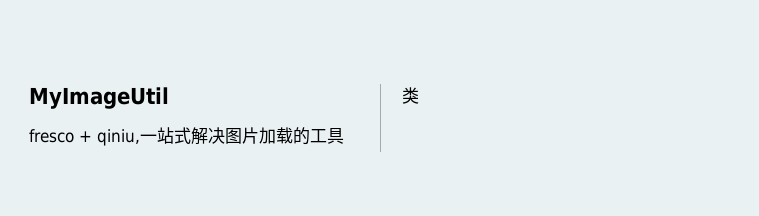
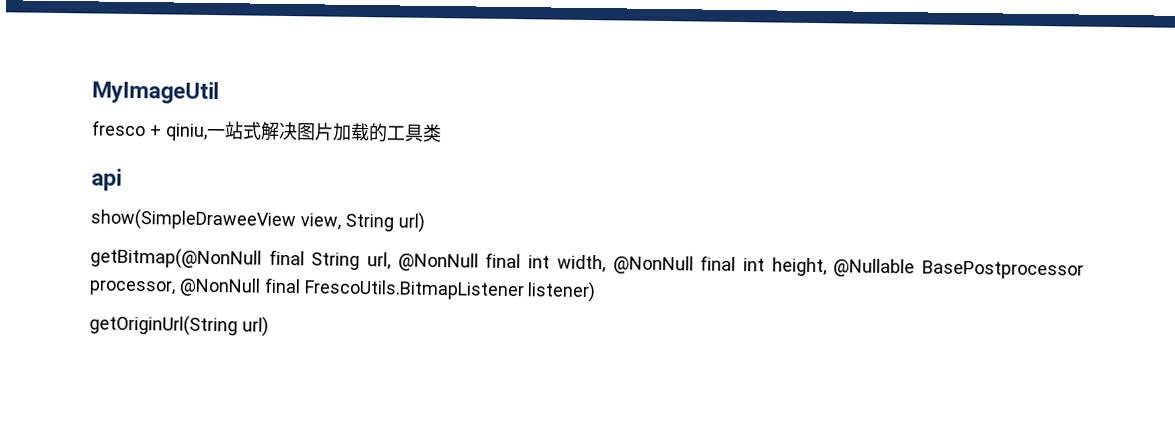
+ api
+ show(SimpleDraweeView view, String url)
+ getBitmap(@NonNull final String url, @NonNull final int width, @NonNull final int height, @Nullable BasePostprocessor processor, @NonNull final FrescoUtils.BitmapListener listener)
+ getOriginUrl(String url)

